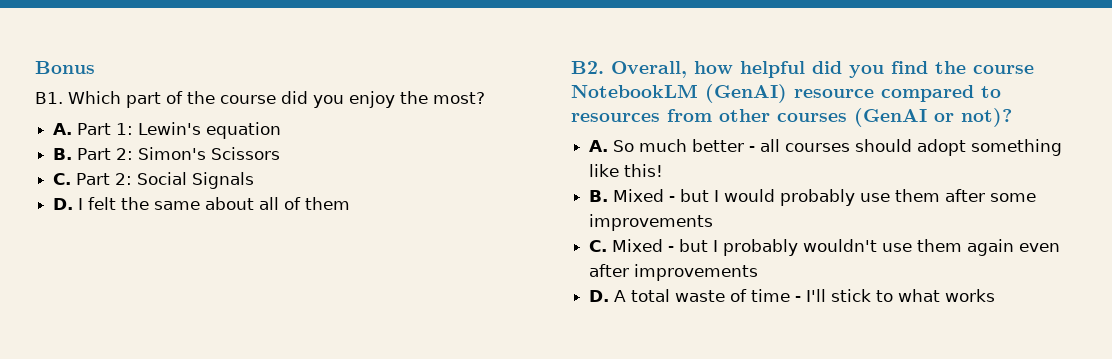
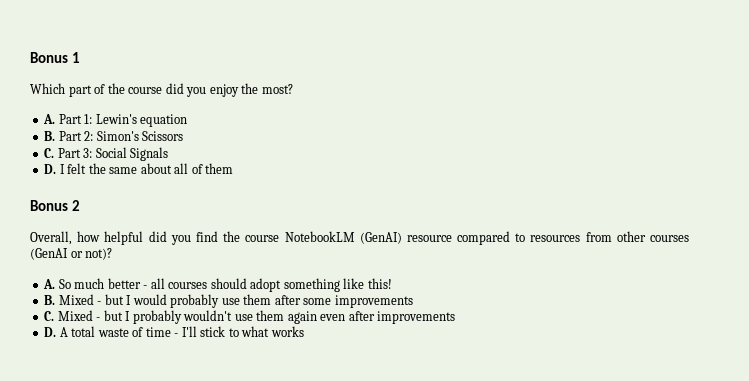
- Bonus
- B1. Which part of the course did you enjoy the most?
+ Bonus 1
+ Which part of the course did you enjoy the most?
- C. Part 2: Social Signals
+ C. Part 3: Social Signals
- B2. Overall, how helpful did you find the course NotebookLM (GenAI) resource compared to resources from other courses (GenAI or not)?
+ Bonus 2
+ Overall, how helpful did you find the course NotebookLM (GenAI) resource compared to resources from other courses (GenAI or not)?

